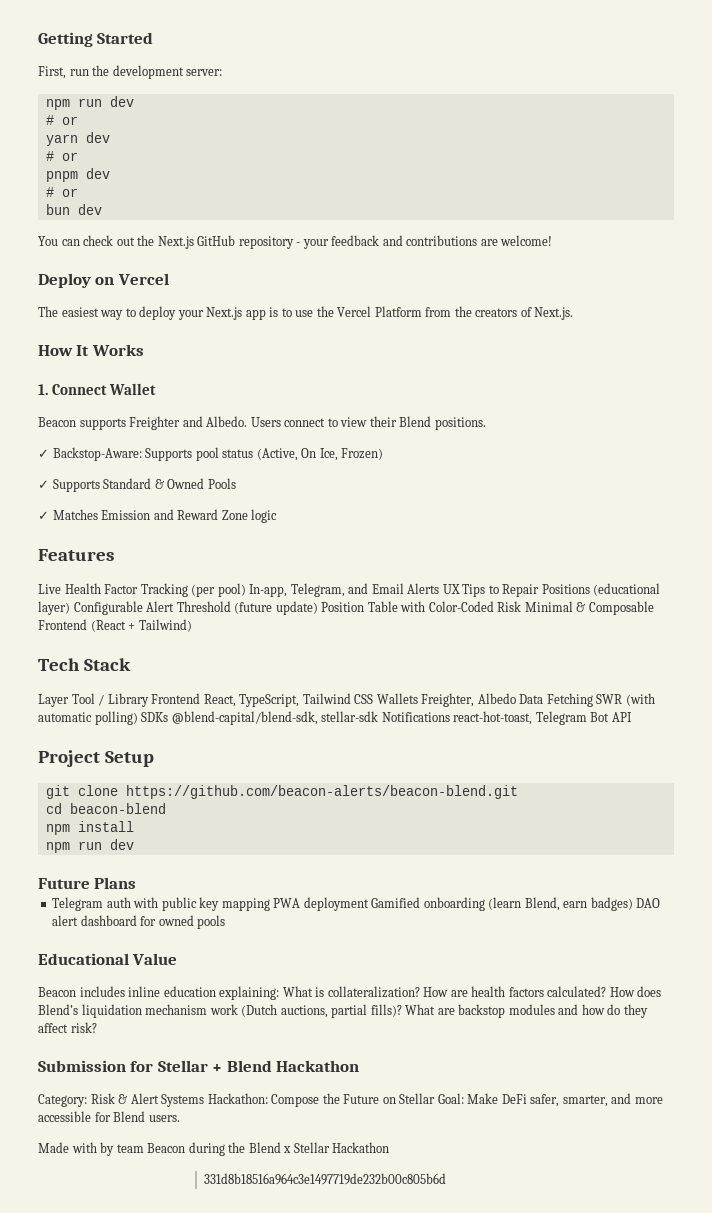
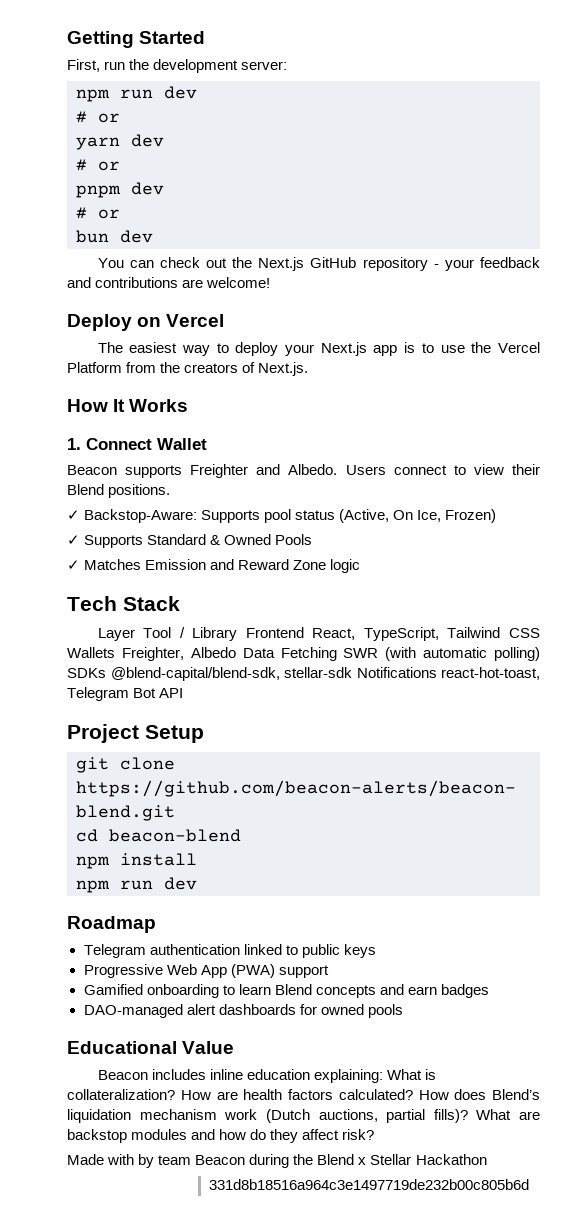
- Features
- Live Health Factor Tracking (per pool) In-app, Telegram, and Email Alerts UX Tips to Repair Positions (educational layer) Configurable Alert Threshold (future update) Position Table with Color-Coded Risk Minimal & Composable Frontend (React + Tailwind)
- Future Plans
- Telegram auth with public key mapping PWA deployment Gamified onboarding (learn Blend, earn badges) DAO alert dashboard for owned pools
+ Roadmap
+ Telegram authentication linked to public keys
+ Progressive Web App (PWA) support
+ Gamified onboarding to learn Blend concepts and earn badges
+ DAO-managed alert dashboards for owned pools
- Submission for Stellar + Blend Hackathon
- Category: Risk & Alert Systems Hackathon: Compose the Future on Stellar Goal: Make DeFi safer, smarter, and more accessible for Blend users.

